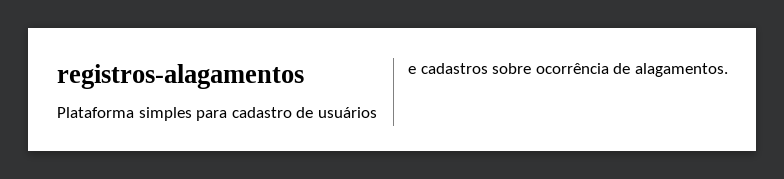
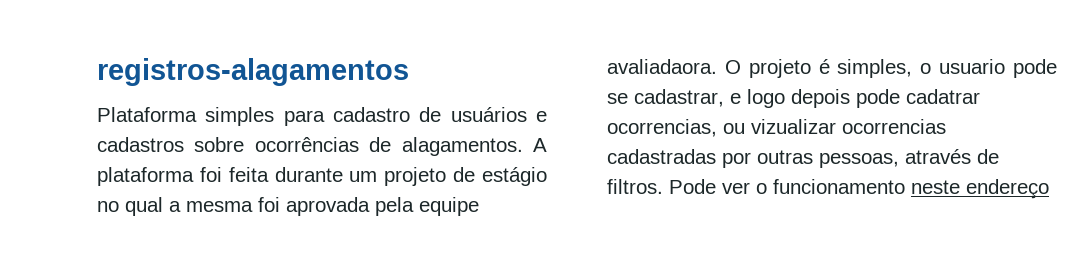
- Plataforma simples para cadastro de usuários e cadastros sobre ocorrência de alagamentos.
+ Plataforma simples para cadastro de usuários e cadastros sobre ocorrências de alagamentos.
+ A plataforma foi feita durante um projeto de estágio no qual a mesma foi aprovada pela equipe avaliadaora. O projeto é simples, o usuario pode se cadastrar, e logo depois pode cadatrar ocorrencias, ou vizualizar ocorrencias cadastradas por outras pessoas, através de filtros. Pode ver o funcionamento neste endereço

